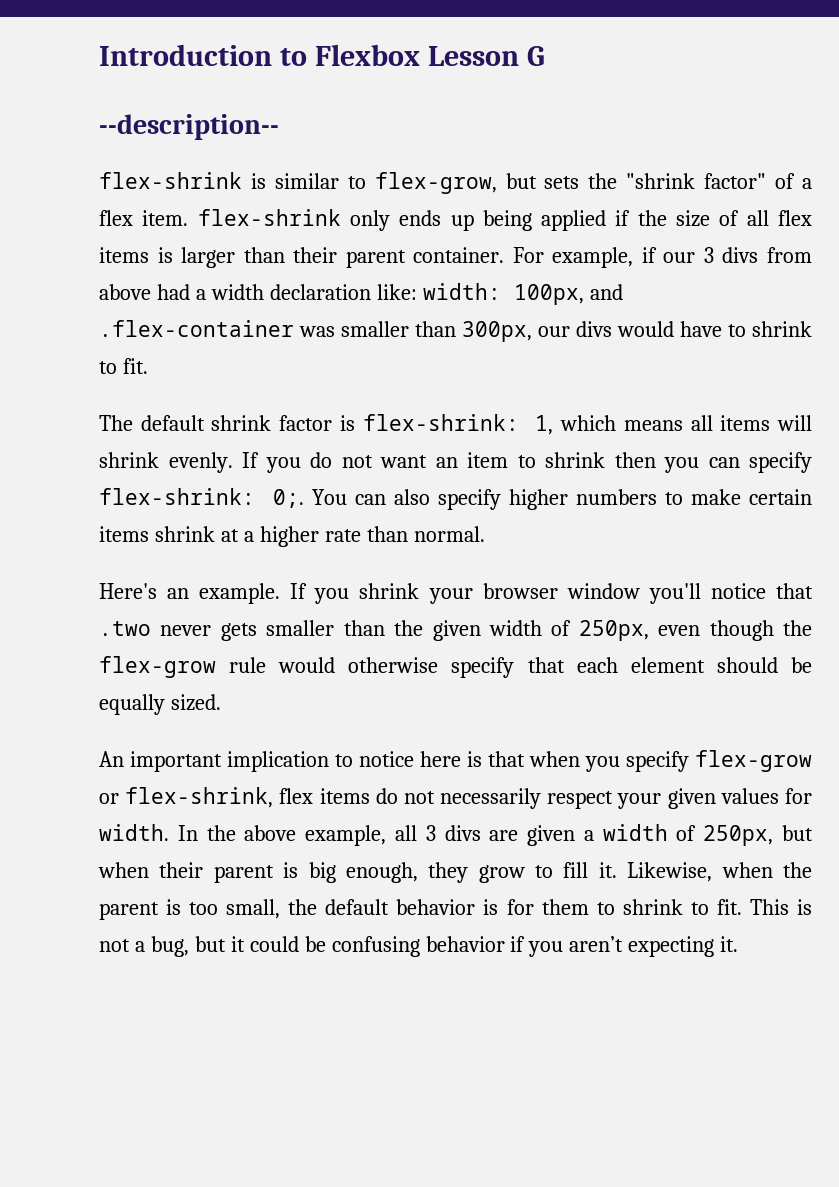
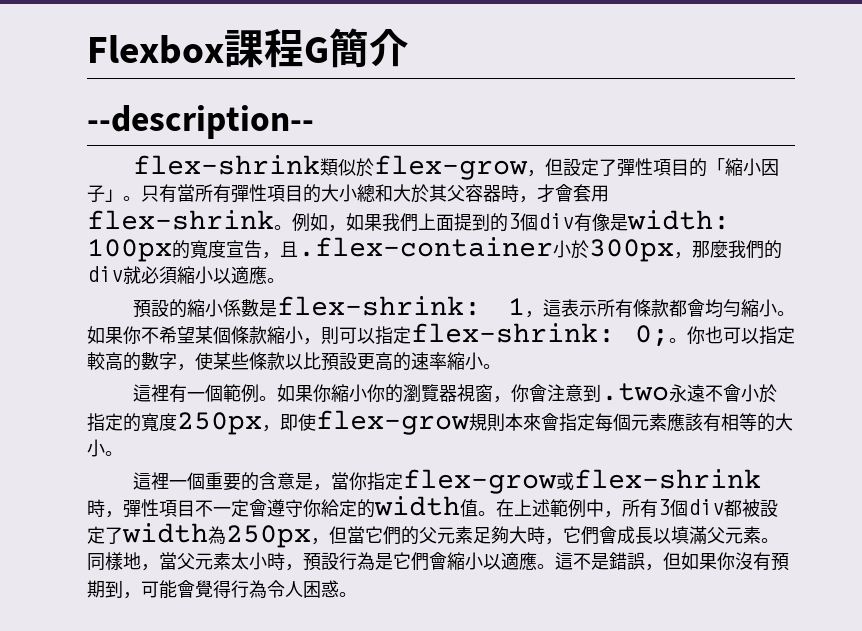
- Introduction to Flexbox Lesson G
+ Flexbox課程G簡介
- flex-shrink is similar to flex-grow, but sets the "shrink factor" of a flex item. flex-shrink only ends up being applied if the size of all flex items is larger than their parent container. For example, if our 3 divs from above had a width declaration like: width: 100px, and .flex-container was smaller than 300px, our divs would have to shrink to fit.
- The default shrink factor is flex-shrink: 1, which means all items will shrink evenly. If you do not want an item to shrink then you can specify flex-shrink: 0;. You can also specify higher numbers to make certain items shrink at a higher rate than normal.
- Here's an example. If you shrink your browser window you'll notice that .two never gets smaller than the given width of 250px, even though the flex-grow rule would otherwise specify that each element should be equally sized.
- An important implication to notice here is that when you specify flex-grow or flex-shrink, flex items do not necessarily respect your given values for width. In the above example, all 3 divs are given a width of 250px, but when their parent is big enough, they grow to fill it. Likewise, when the parent is too small, the default behavior is for them to shrink to fit. This is not a bug, but it could be confusing behavior if you aren’t expecting it.
+ flex-shrink類似於flex-grow，但設定了彈性項目的「縮小因子」。只有當所有彈性項目的大小總和大於其父容器時，才會套用flex-shrink。例如，如果我們上面提到的3個div有像是width: 100px的寬度宣告，且.flex-container小於300px，那麼我們的div就必須縮小以適應。
+ 預設的縮小係數是flex-shrink: 1，這表示所有條款都會均勻縮小。如果你不希望某個條款縮小，則可以指定flex-shrink: 0;。你也可以指定較高的數字，使某些條款以比預設更高的速率縮小。
+ 這裡有一個範例。如果你縮小你的瀏覽器視窗，你會注意到.two永遠不會小於指定的寬度250px，即使flex-grow規則本來會指定每個元素應該有相等的大小。
+ 這裡一個重要的含意是，當你指定flex-grow或flex-shrink時，彈性項目不一定會遵守你給定的width值。在上述範例中，所有3個div都被設定了width為250px，但當它們的父元素足夠大時，它們會成長以填滿父元素。同樣地，當父元素太小時，預設行為是它們會縮小以適應。這不是錯誤，但如果你沒有預期到，可能會覺得行為令人困惑。

